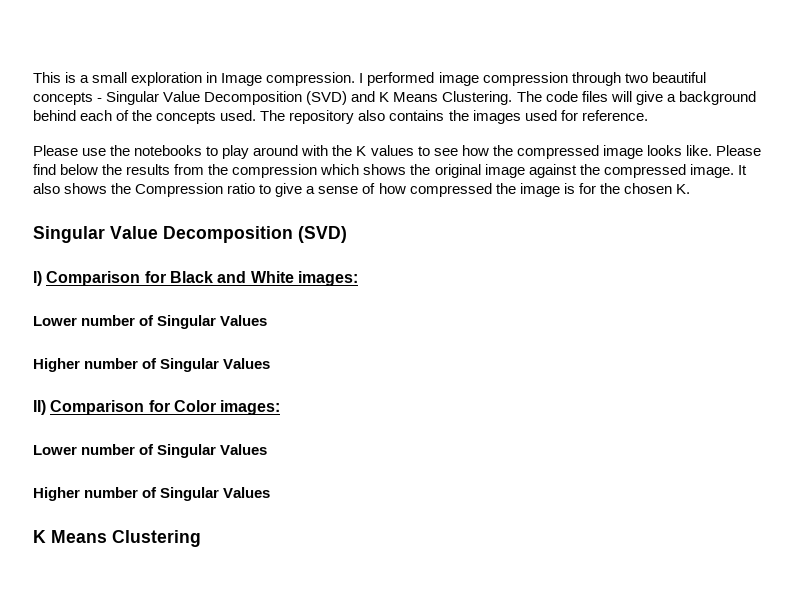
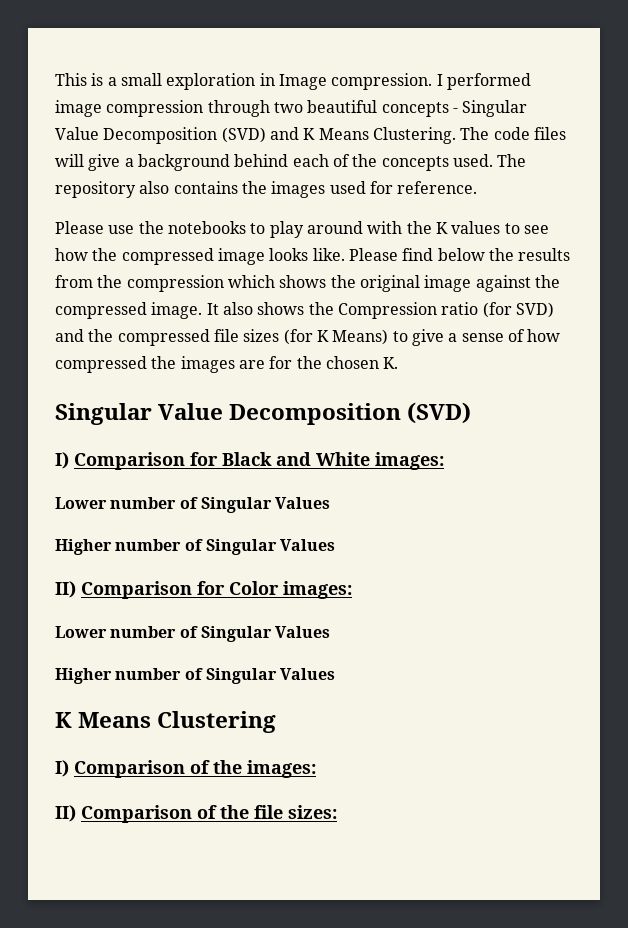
- It also shows the Compression ratio to give a sense of how compressed the image is for the chosen K.
+ It also shows the Compression ratio (for SVD) and the compressed file sizes (for K Means) to give a sense of how compressed the images are for the chosen K.
+ I) Comparison of the images:
+ II) Comparison of the file sizes:

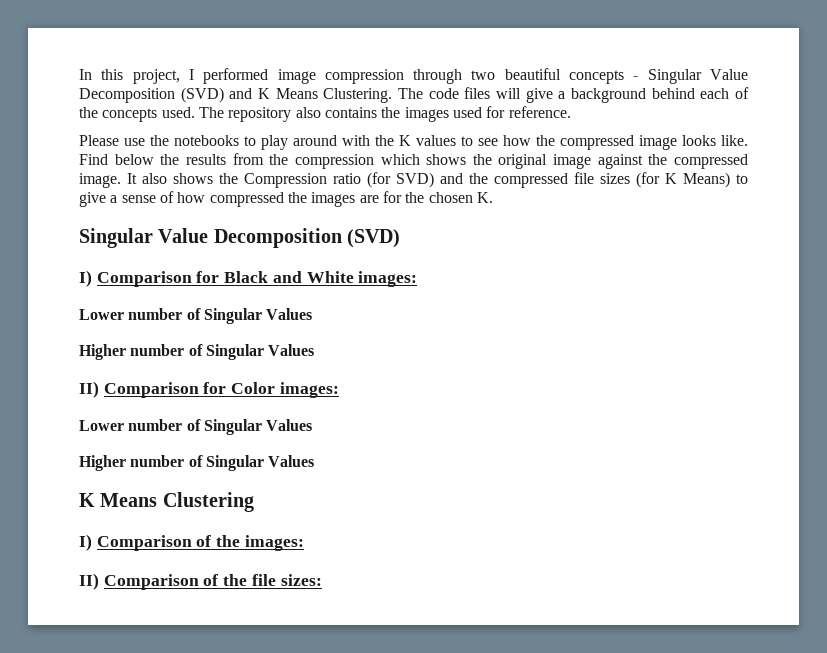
- This is a small exploration in Image compression. I performed image compression through two beautiful concepts - Singular Value Decomposition (SVD) and K Means Clustering.
+ In this project, I performed image compression through two beautiful concepts - Singular Value Decomposition (SVD) and K Means Clustering.
- Please find below the results from the compression which shows the original image against the compressed image.
+ Find below the results from the compression which shows the original image against the compressed image.

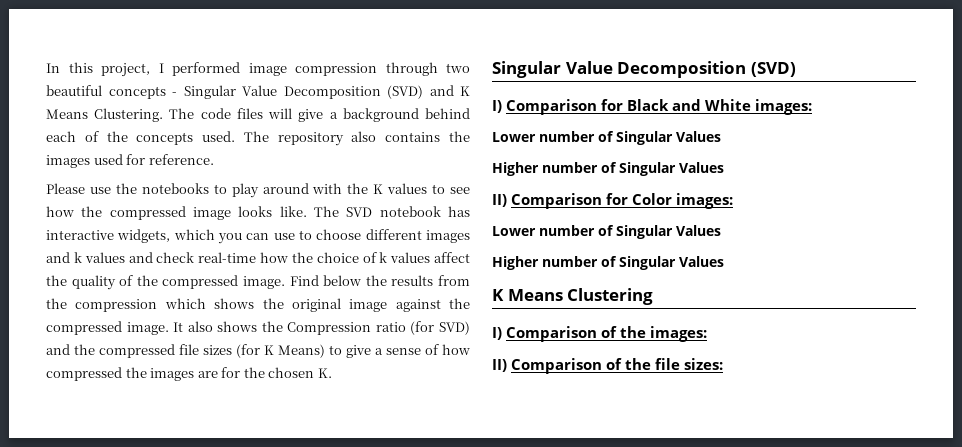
+ The SVD notebook has interactive widgets, which you can use to choose different images and k values and check real-time how the choice of k values affect the quality of the compressed image.

